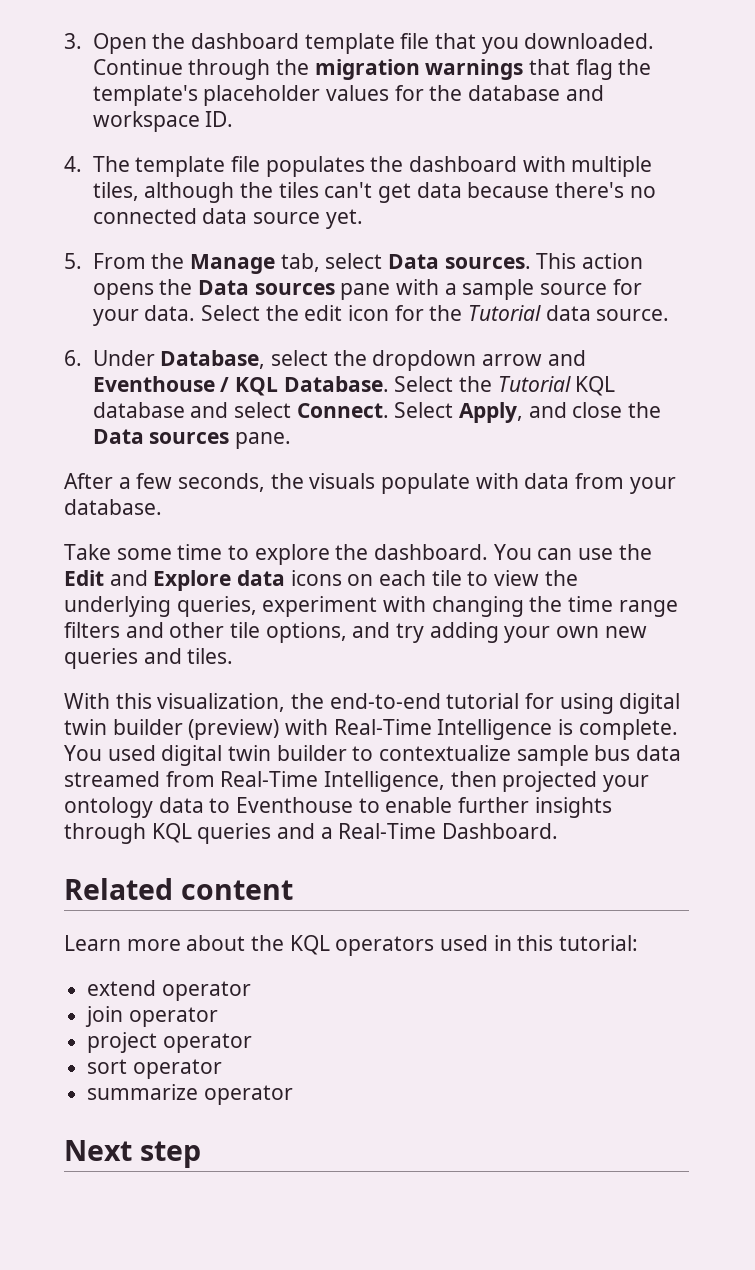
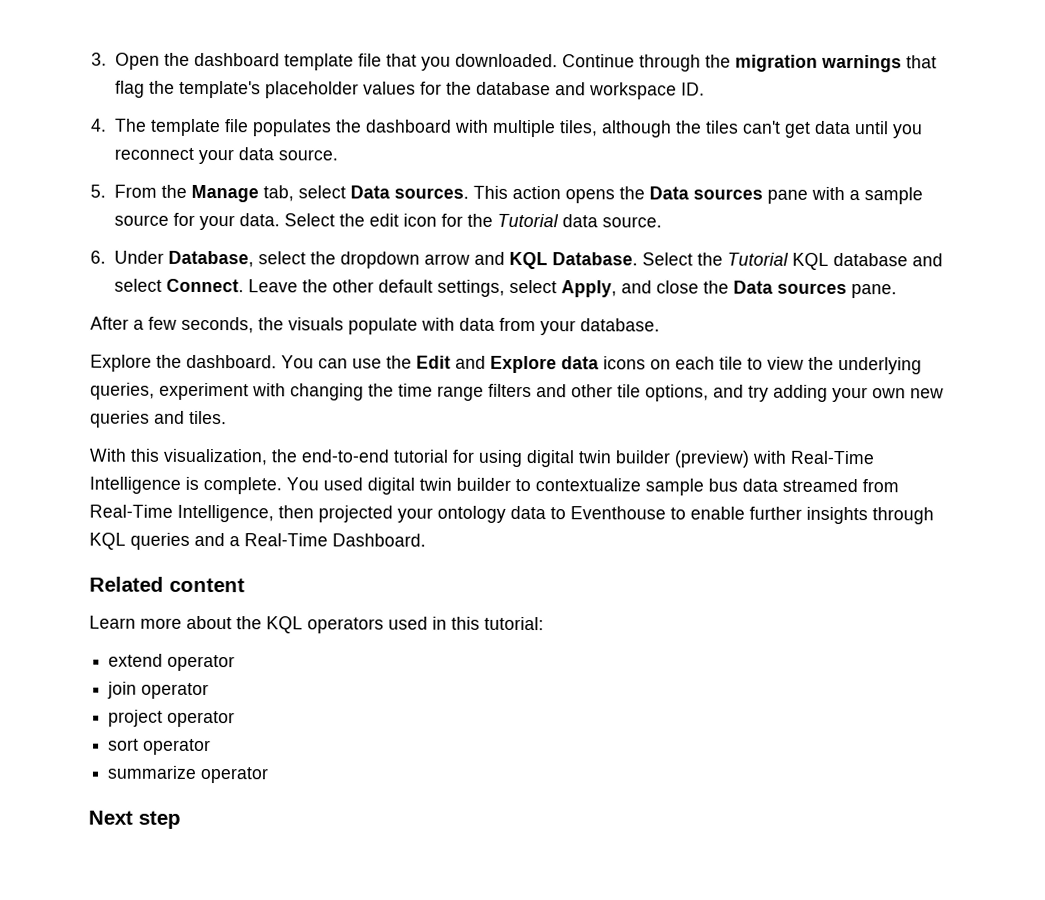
- 4. The template file populates the dashboard with multiple tiles, although the tiles can't get data because there's no connected data source yet.
+ 4. The template file populates the dashboard with multiple tiles, although the tiles can't get data until you reconnect your data source.
- 6. Under Database, select the dropdown arrow and Eventhouse / KQL Database.
+ 6. Under Database, select the dropdown arrow and KQL Database.
- Select Apply, and close the Data sources pane.
+ Leave the other default settings, select Apply, and close the Data sources pane.
- Take some time to explore the dashboard.
+ Explore the dashboard.

